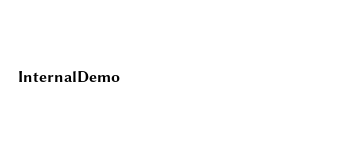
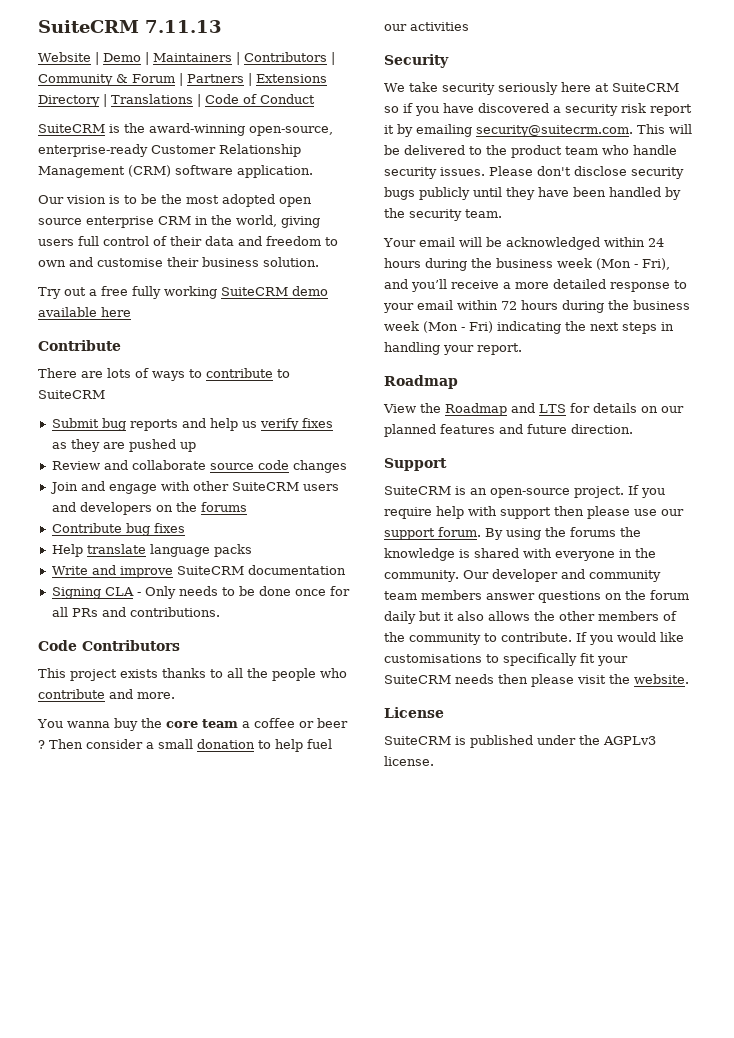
- InternalDemo
+ SuiteCRM 7.11.13
+ Website | Demo | Maintainers | Contributors | Community & Forum | Partners | Extensions Directory | Translations | Code of Conduct
+ SuiteCRM is the award-winning open-source, enterprise-ready Customer Relationship Management (CRM) software application.
+ Our vision is to be the most adopted open source enterprise CRM in the world, giving users full control of their data and freedom to own and customise their business solution.
+ Try out a free fully working SuiteCRM demo available here
+ Contribute
+ There are lots of ways to contribute to SuiteCRM
+ Submit bug reports and help us verify fixes as they are pushed up
+ Review and collaborate source code changes
+ Join and engage with other SuiteCRM users and developers on the forums
+ Contribute bug fixes
+ Help translate language packs
+ Write and improve SuiteCRM documentation
+ Signing CLA - Only needs to be done once for all PRs and contributions.
+ Code Contributors
+ This project exists thanks to all the people who contribute and more.
+ You wanna buy the core team a coffee or beer ? Then consider a small donation to help fuel our activities
+ Security
+ We take security seriously here at SuiteCRM so if you have discovered a security risk report it by emailing security@suitecrm.com. This will be delivered to the product team who handle security issues. Please don't disclose security bugs publicly until they have been handled by the security team.
+ Your email will be acknowledged within 24 hours during the business week (Mon - Fri), and you’ll receive a more detailed response to your email within 72 hours during the business week (Mon - Fri) indicating the next steps in handling your report.
+ Roadmap
+ View the Roadmap and LTS for details on our planned features and future direction.
+ Support
+ SuiteCRM is an open-source project. If you require help with support then please use our support forum. By using the forums the knowledge is shared with everyone in the community. Our developer and community team members answer questions on the forum daily but it also allows the other members of the community to contribute. If you would like customisations to specifically fit your SuiteCRM needs then please visit the website.
+ License
+ SuiteCRM is published under the AGPLv3 license.

